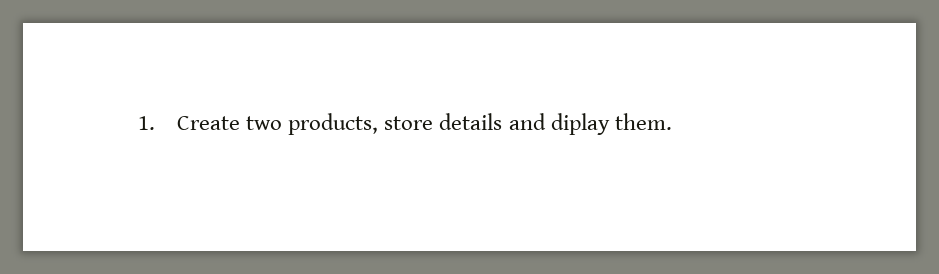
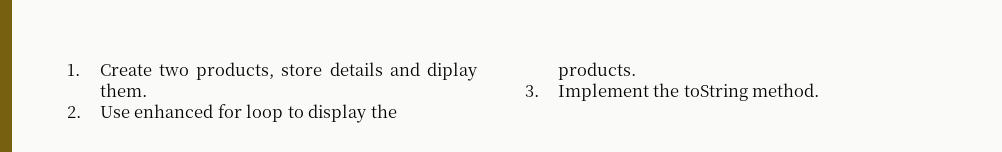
+ 2. Use enhanced for loop to display the products.
+ 3. Implement the toString method.

